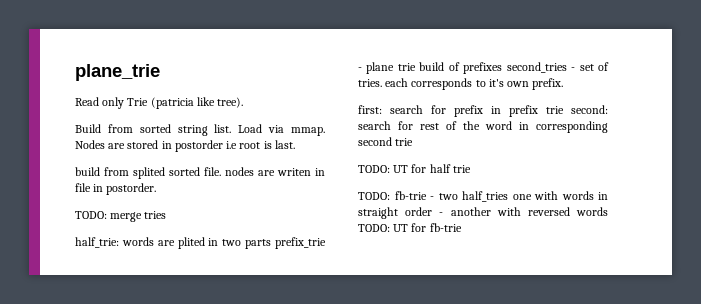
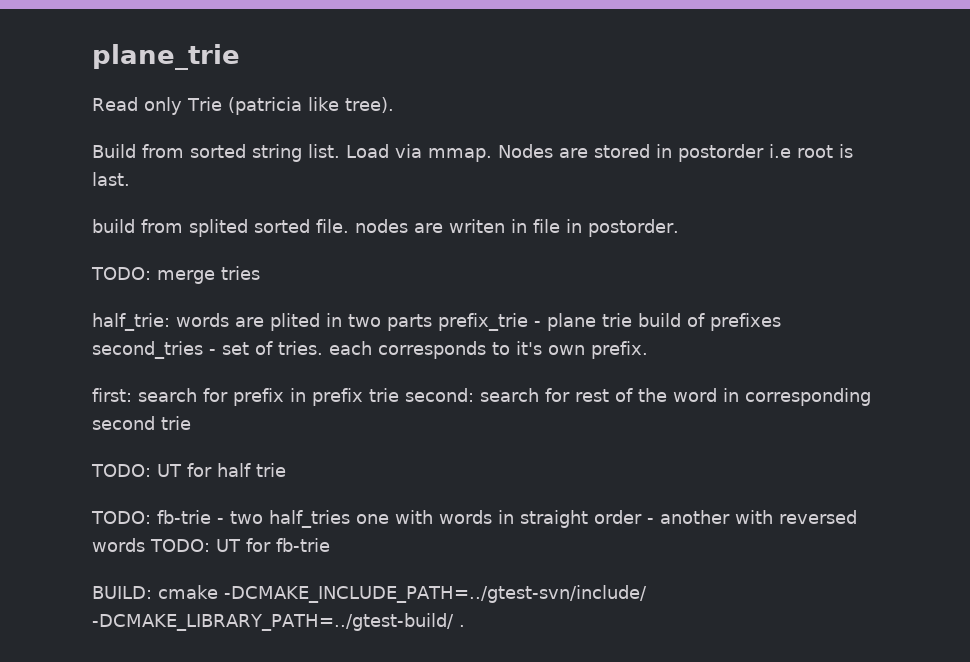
+ BUILD: cmake -DCMAKE_INCLUDE_PATH=../gtest-svn/include/ -DCMAKE_LIBRARY_PATH=../gtest-build/ .

